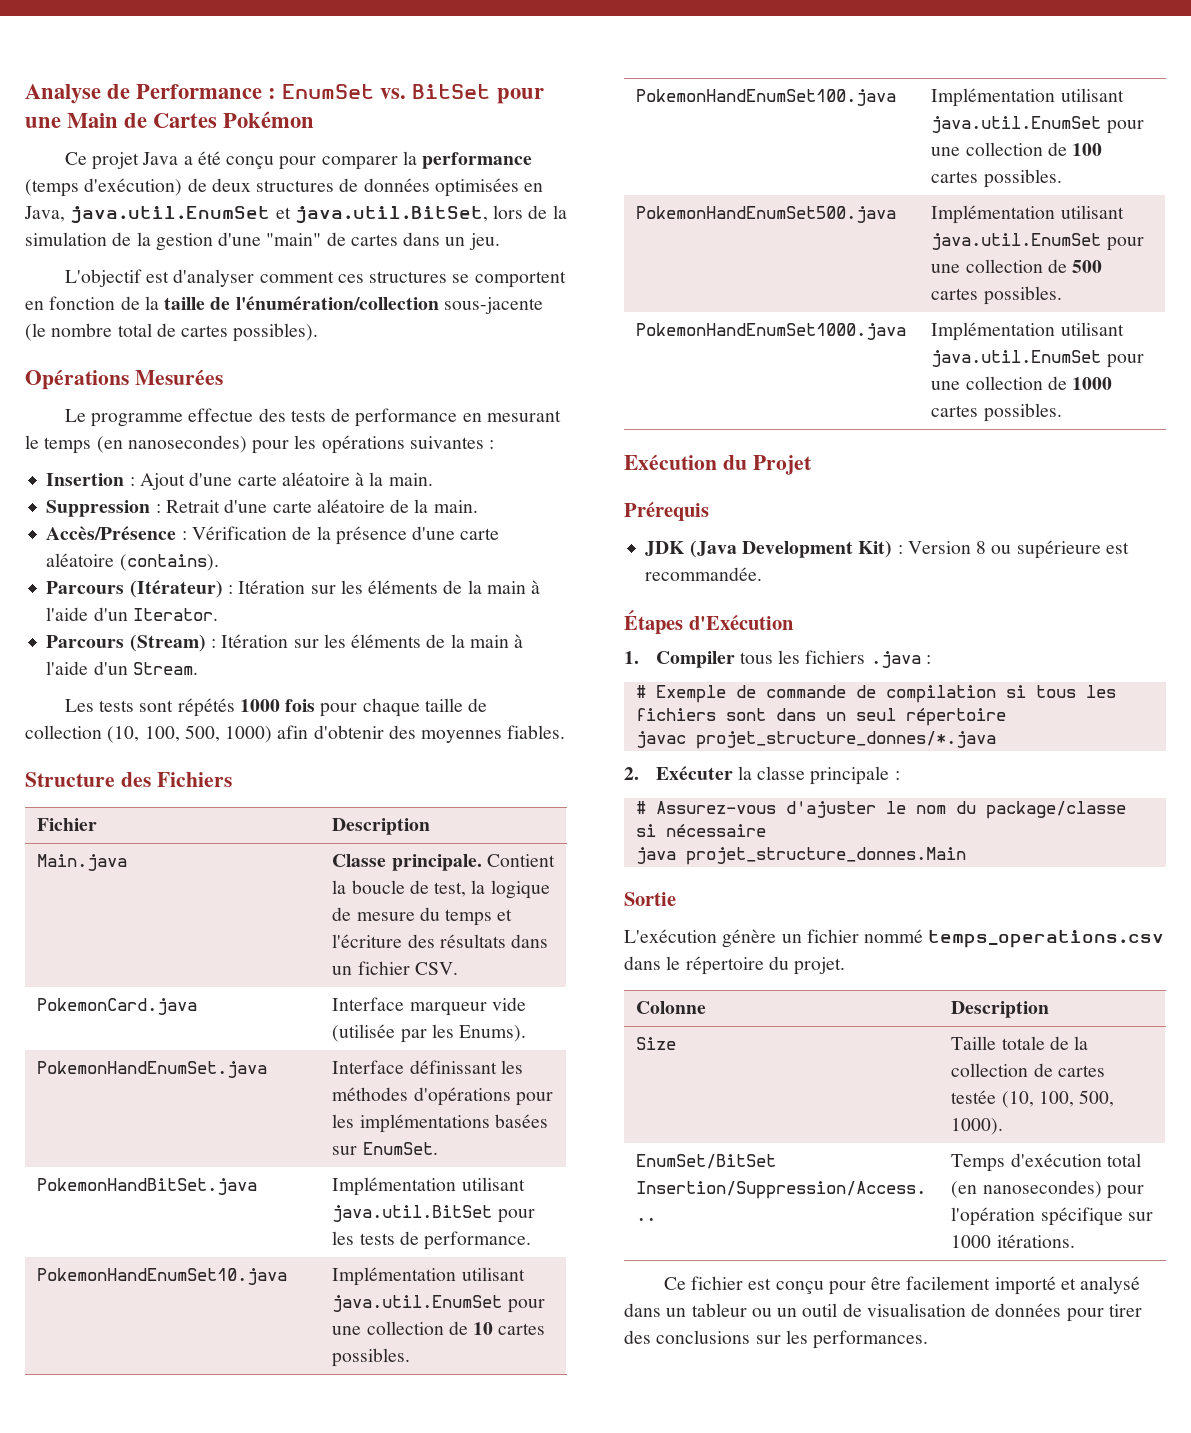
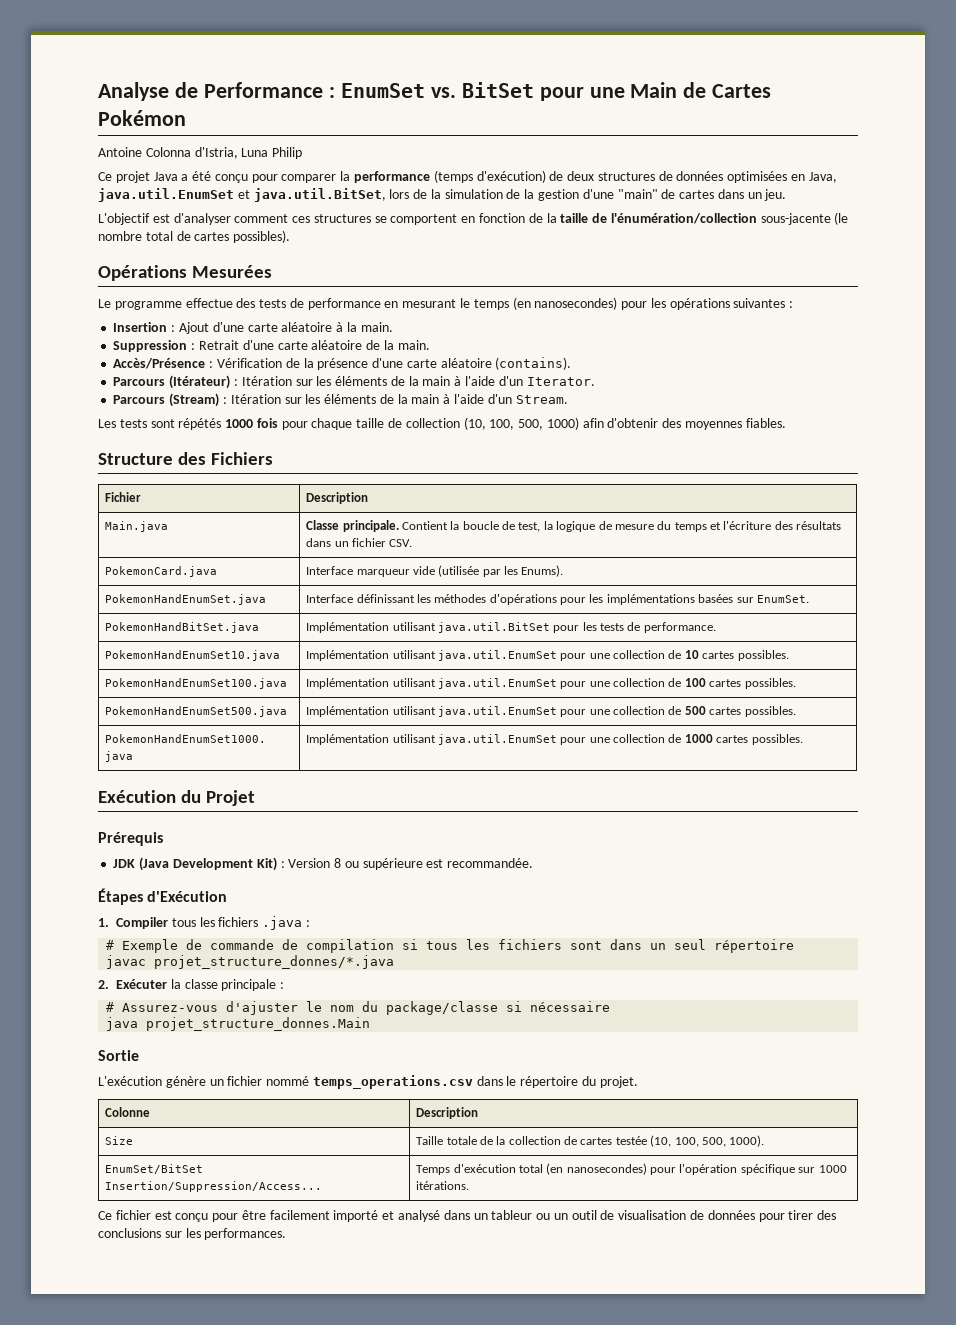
+ Antoine Colonna d'Istria, Luna Philip

